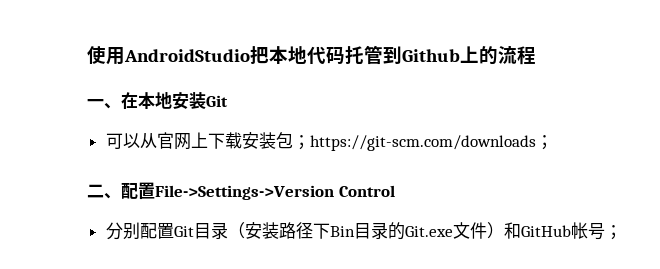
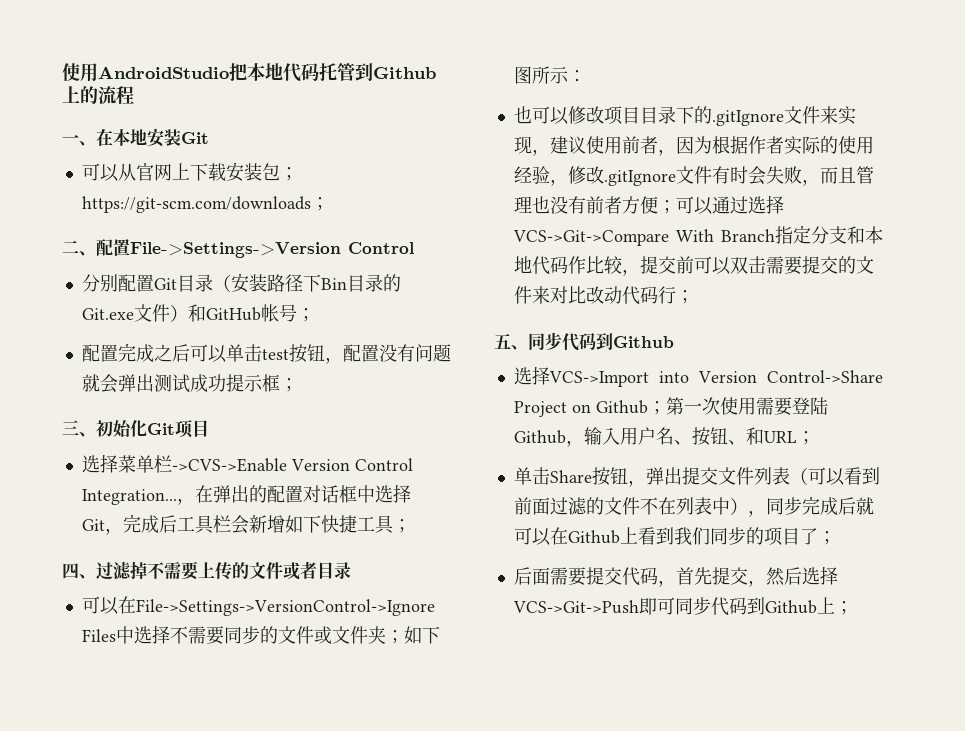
+ 配置完成之后可以单击test按钮，配置没有问题就会弹出测试成功提示框；
+ 三、初始化Git项目
+ 选择菜单栏->CVS->Enable Version Control Integration...，在弹出的配置对话框中选择Git，完成后工具栏会新增如下快捷工具；
+ 四、过滤掉不需要上传的文件或者目录
+ 可以在File->Settings->VersionControl->Ignore Files中选择不需要同步的文件或文件夹；如下图所示：
+ 也可以修改项目目录下的.gitIgnore文件来实现，建议使用前者，因为根据作者实际的使用经验，修改.gitIgnore文件有时会失败，而且管理也没有前者方便；可以通过选择VCS->Git->Compare With Branch指定分支和本地代码作比较，提交前可以双击需要提交的文件来对比改动代码行；
+ 五、同步代码到Github
+ 选择VCS->Import into Version Control->Share Project on Github；第一次使用需要登陆Github，输入用户名、按钮、和URL；
+ 单击Share按钮，弹出提交文件列表（可以看到前面过滤的文件不在列表中），同步完成后就可以在Github上看到我们同步的项目了；
+ 后面需要提交代码，首先提交，然后选择VCS->Git->Push即可同步代码到Github上；

